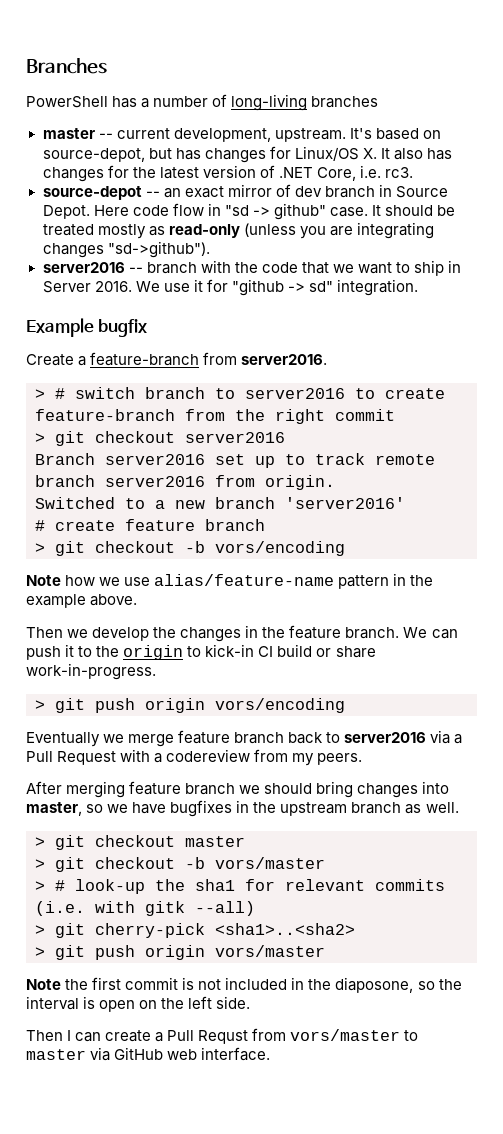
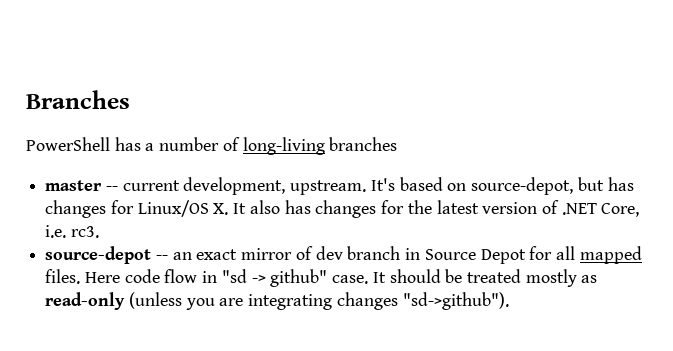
- source-depot -- an exact mirror of dev branch in Source Depot.
+ source-depot -- an exact mirror of dev branch in Source Depot for all mapped files.
- server2016 -- branch with the code that we want to ship in Server 2016. We use it for "github -> sd" integration.
- Example bugfix
- Create a feature-branch from server2016.
- > # switch branch to server2016 to create feature-branch from the right commit
- > git checkout server2016
- Branch server2016 set up to track remote branch server2016 from origin.
- Switched to a new branch 'server2016'
- # create feature branch
- > git checkout -b vors/encoding
- Note how we use alias/feature-name pattern in the example above.
- Then we develop the changes in the feature branch. We can push it to the origin to kick-in CI build or share work-in-progress.
- > git push origin vors/encoding
- Eventually we merge feature branch back to server2016 via a Pull Request with a codereview from my peers.
- After merging feature branch we should bring changes into master, so we have bugfixes in the upstream branch as well.
- > git checkout master
- > git checkout -b vors/master
- > # look-up the sha1 for relevant commits (i.e. with gitk --all)
- > git cherry-pick <sha1>..<sha2>
- > git push origin vors/master
- Note the first commit is not included in the diaposone, so the interval is open on the left side.
- Then I can create a Pull Requst from vors/master to master via GitHub web interface.

